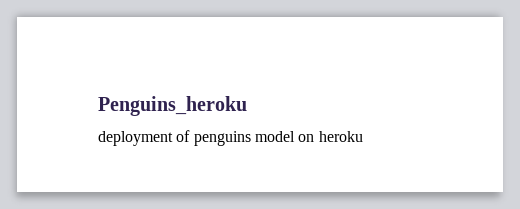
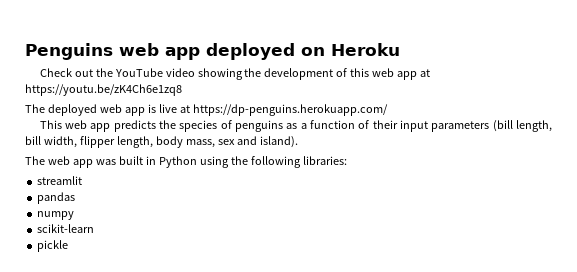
- Penguins_heroku
- deployment of penguins model on heroku
+ Penguins web app deployed on Heroku
+ Check out the YouTube video showing the development of this web app at https://youtu.be/zK4Ch6e1zq8
+ The deployed web app is live at https://dp-penguins.herokuapp.com/
+ This web app predicts the species of penguins as a function of their input parameters (bill length, bill width, flipper length, body mass, sex and island).
+ The web app was built in Python using the following libraries:
+ streamlit
+ pandas
+ numpy
+ scikit-learn
+ pickle

